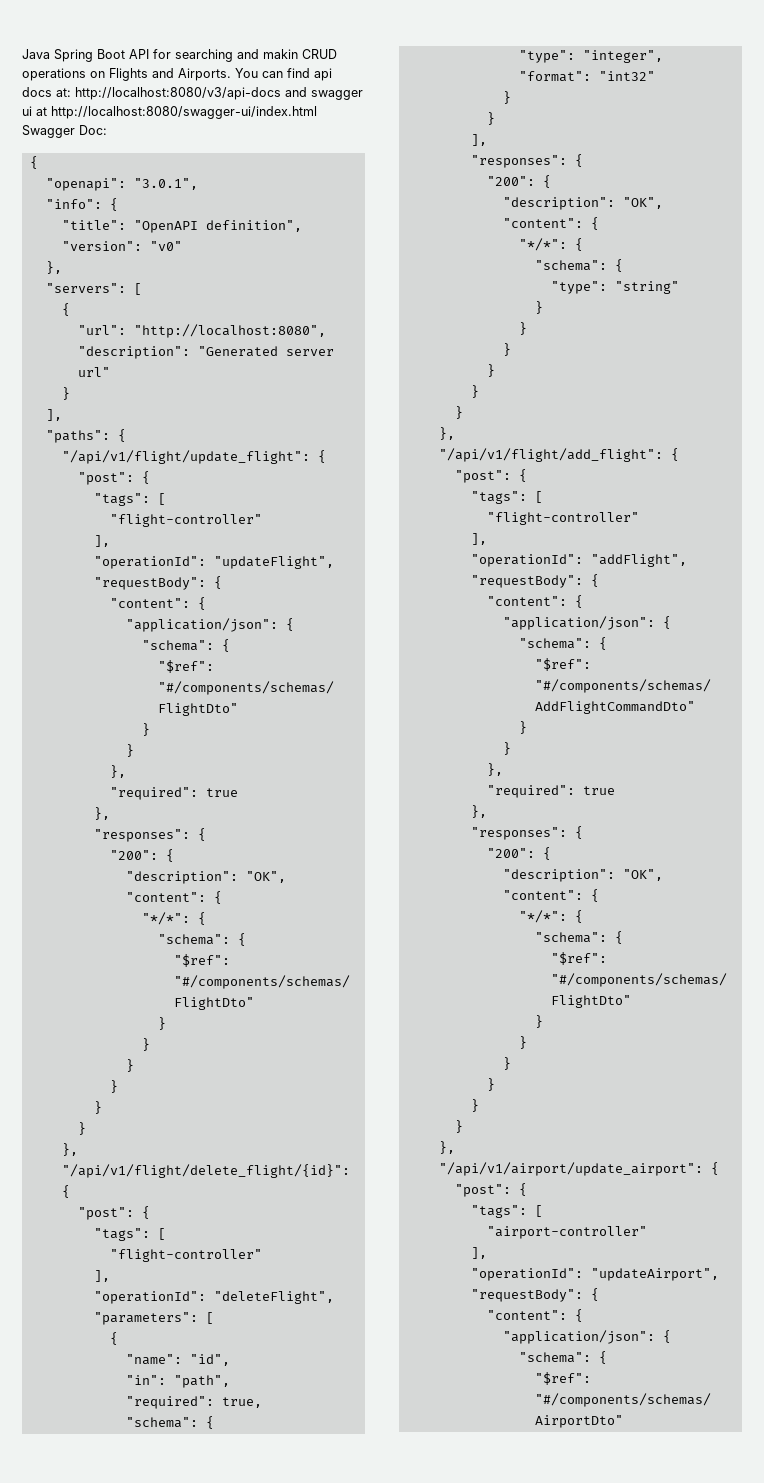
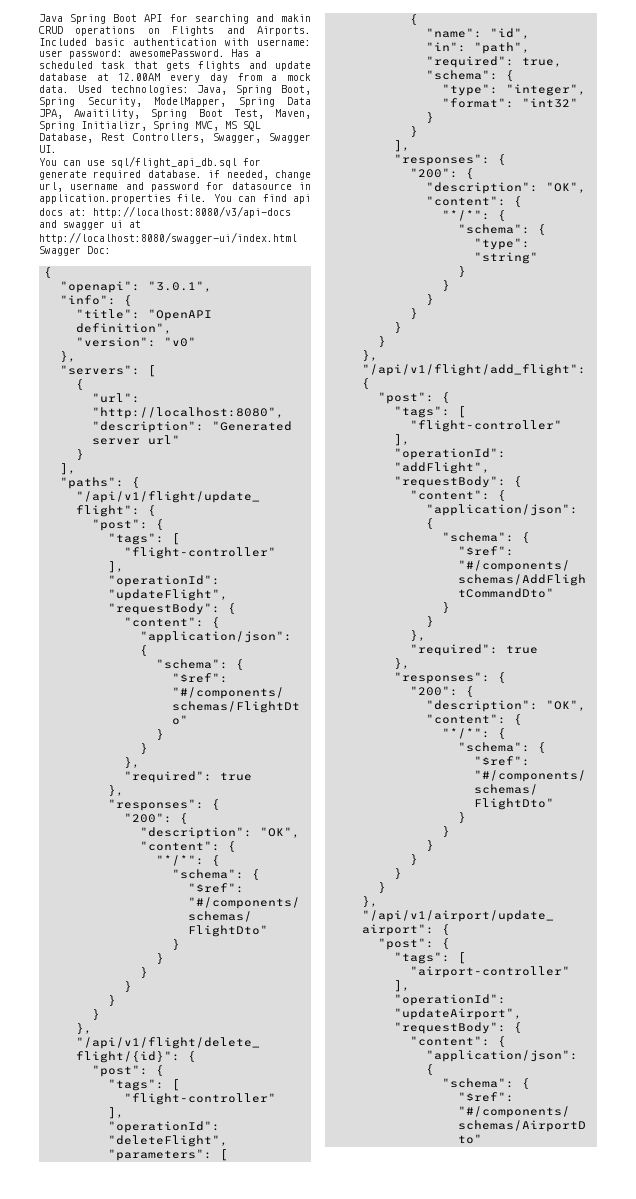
+ Included basic authentication with username: user password: awesomePassword. Has a scheduled task that gets flights and update database at 12.00AM every day from a mock data. Used technologies: Java, Spring Boot, Spring Security, ModelMapper, Spring Data JPA, Awaitility, Spring Boot Test, Maven, Spring Initializr, Spring MVC, MS SQL Database, Rest Controllers, Swagger, Swagger UI.
+ You can use sql/flight_api_db.sql for generate required database. if needed, change url, username and password for datasource in application.properties file.

